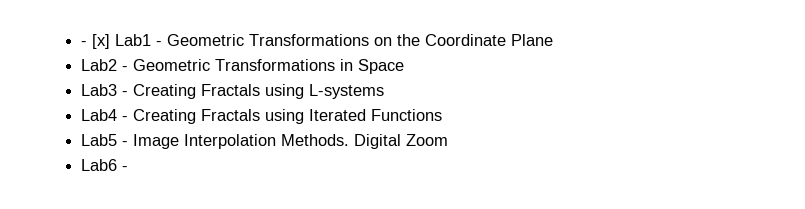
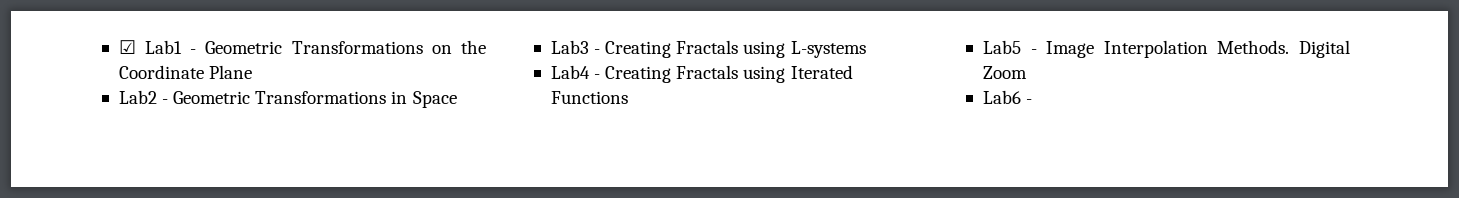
- - [x] Lab1 - Geometric Transformations on the Coordinate Plane
+ ☑ Lab1 - Geometric Transformations on the Coordinate Plane

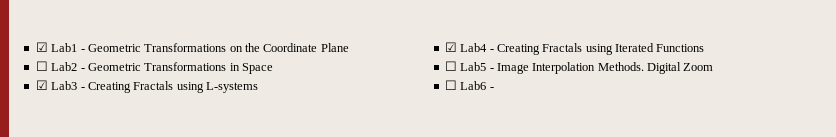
- Lab2 - Geometric Transformations in Space
+ ☐ Lab2 - Geometric Transformations in Space
- Lab3 - Creating Fractals using L-systems
+ ☑ Lab3 - Creating Fractals using L-systems
- Lab4 - Creating Fractals using Iterated Functions
+ ☑ Lab4 - Creating Fractals using Iterated Functions
- Lab5 - Image Interpolation Methods.
+ ☐ Lab5 - Image Interpolation Methods.
- Lab6 -
+ ☐ Lab6 -

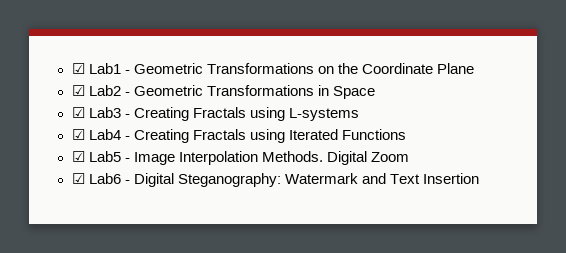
- ☐ Lab2 - Geometric Transformations in Space
+ ☑ Lab2 - Geometric Transformations in Space
- ☐ Lab5 - Image Interpolation Methods.
+ ☑ Lab5 - Image Interpolation Methods.
- ☐ Lab6 -
+ ☑ Lab6 - Digital Steganography: Watermark and Text Insertion

